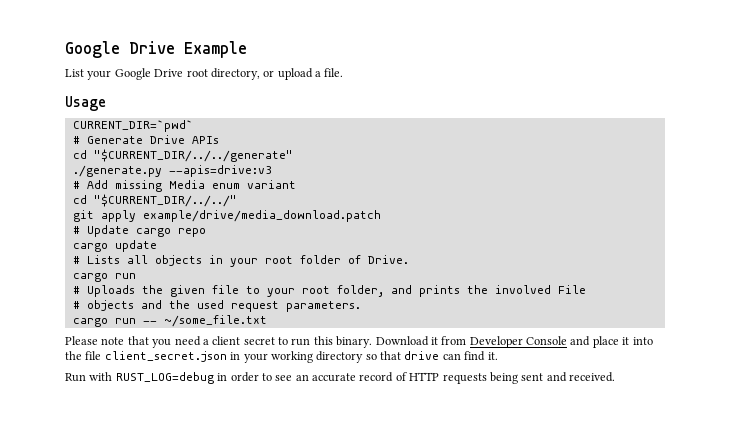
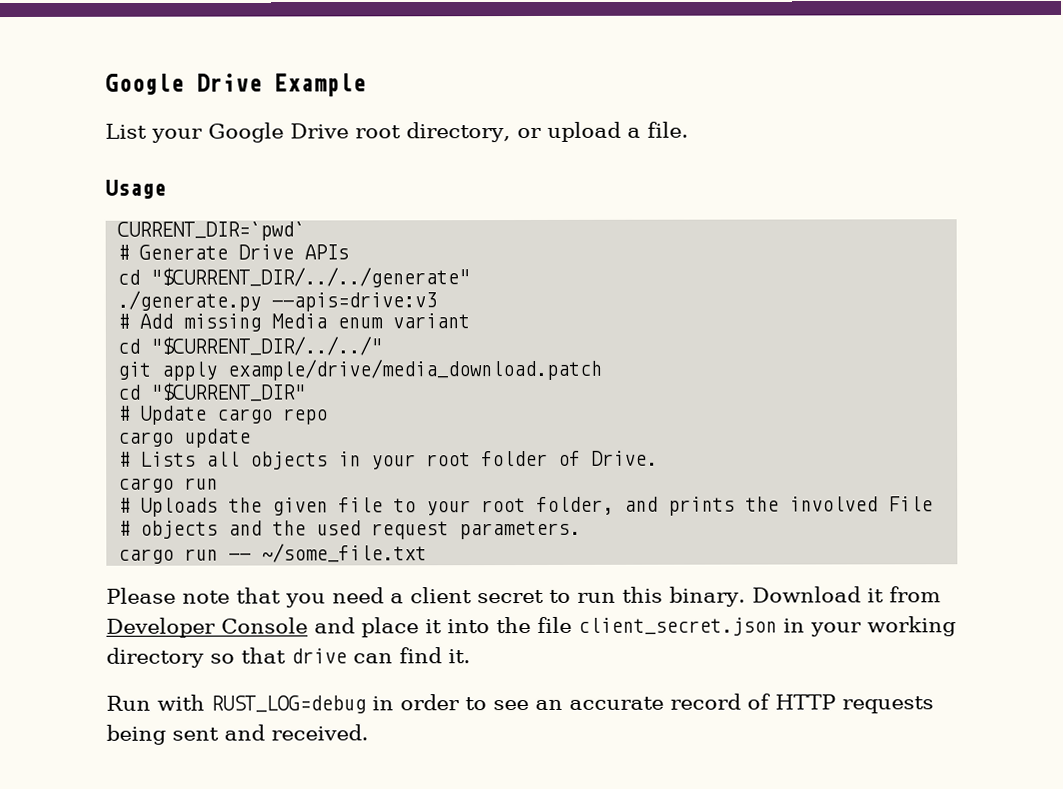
+ cd "$CURRENT_DIR"

